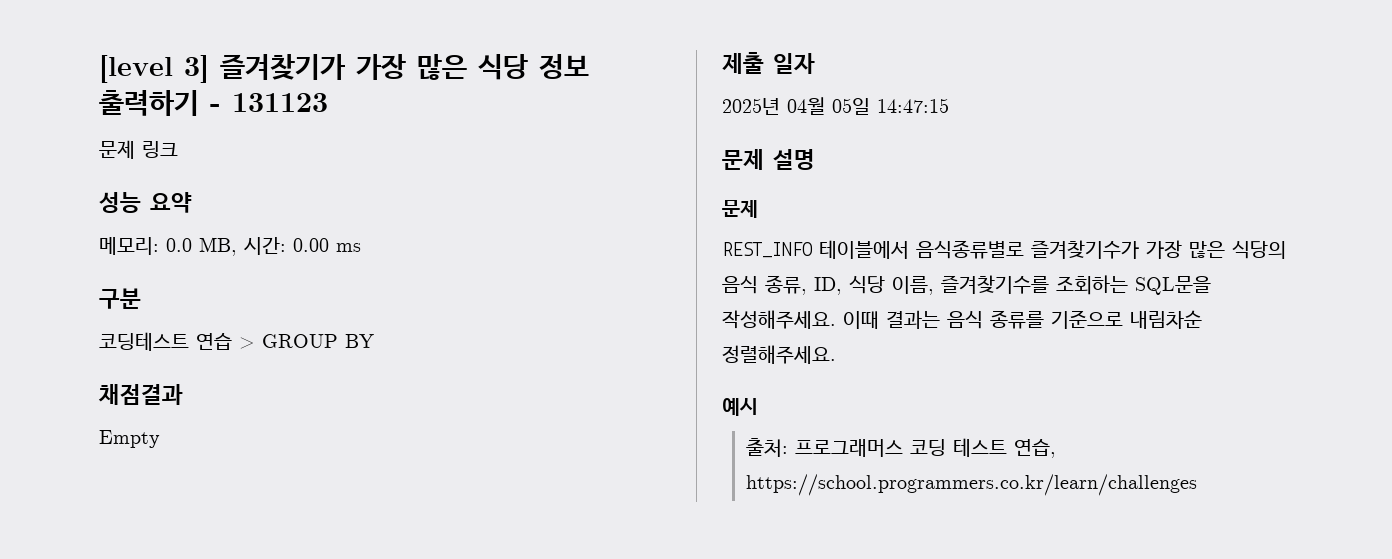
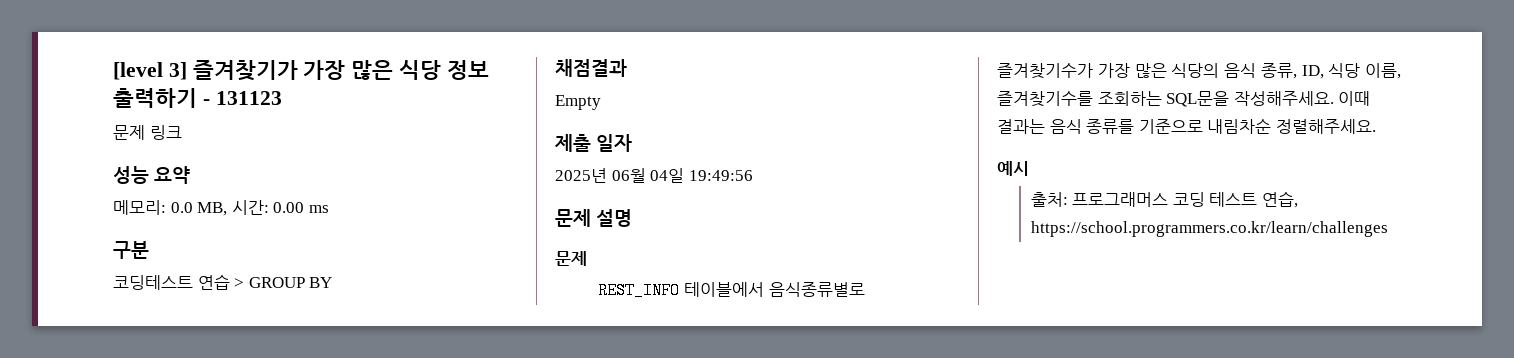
- 2025년 04월 05일 14:47:15
+ 2025년 06월 04일 19:49:56

